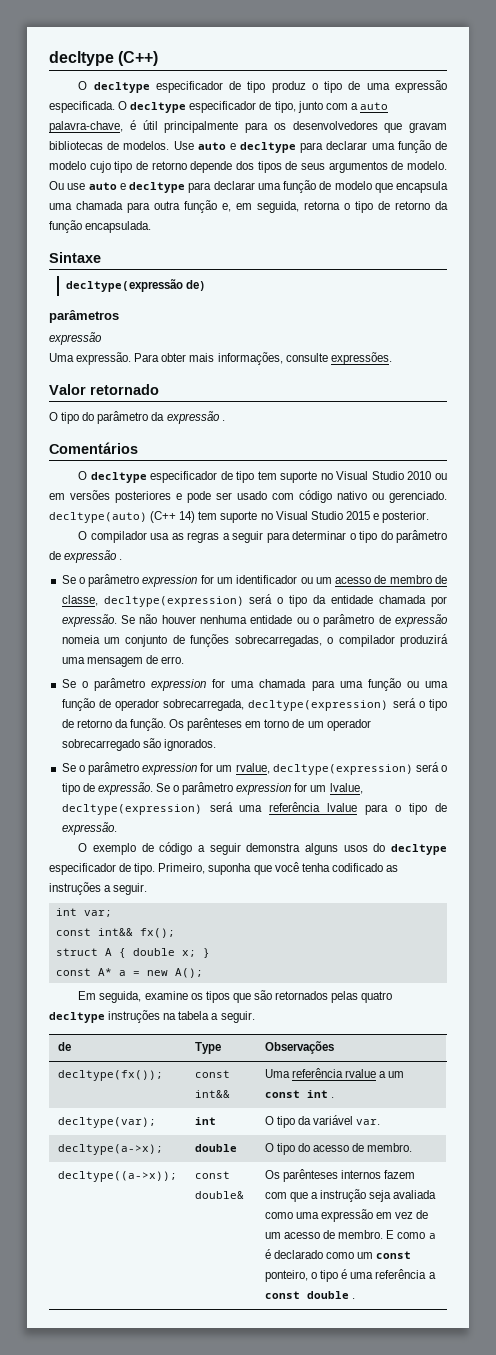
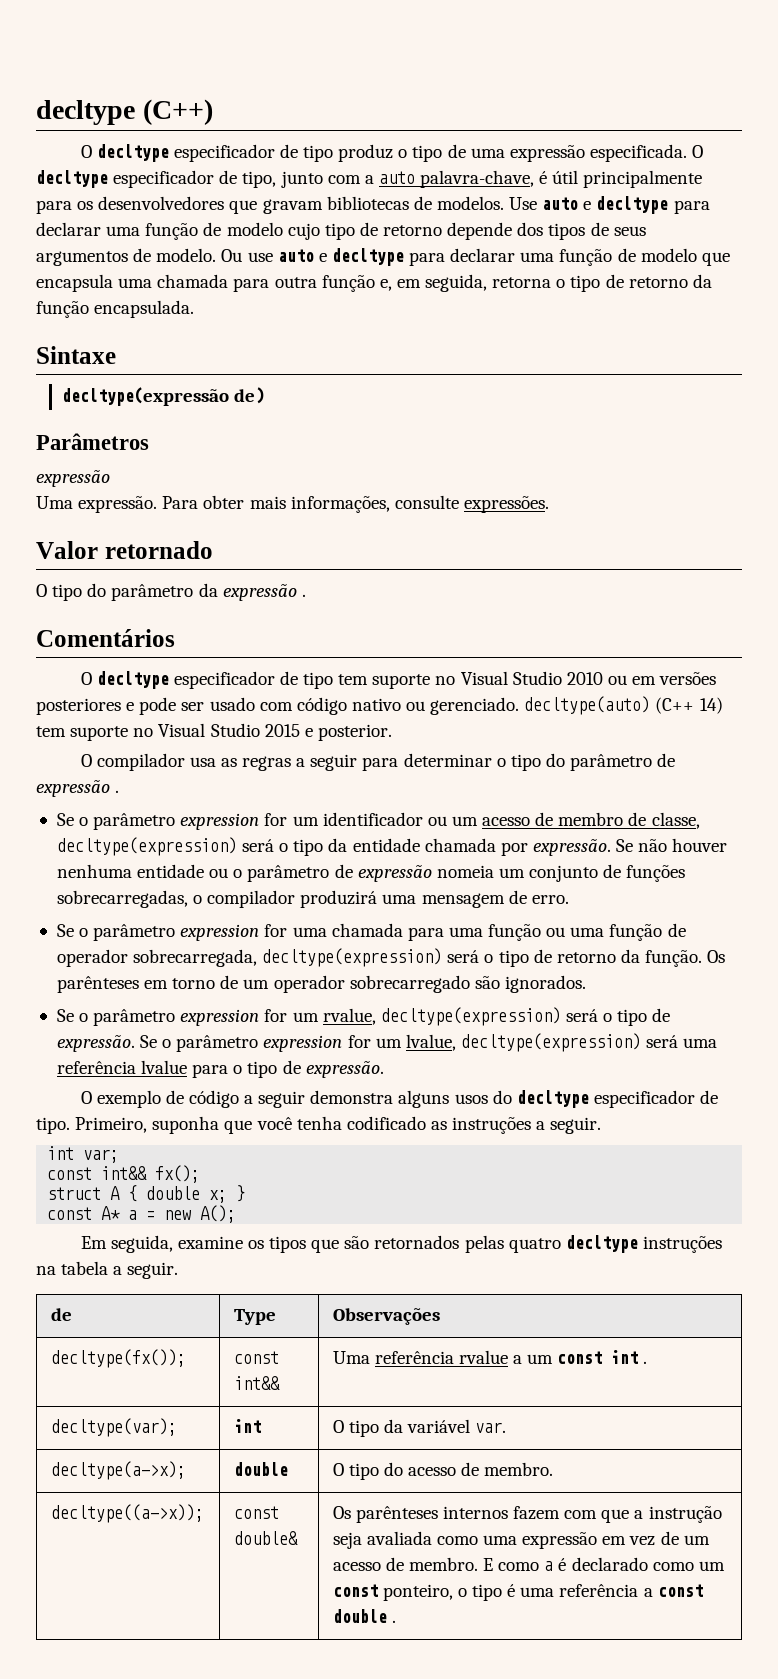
- parâmetros
+ Parâmetros

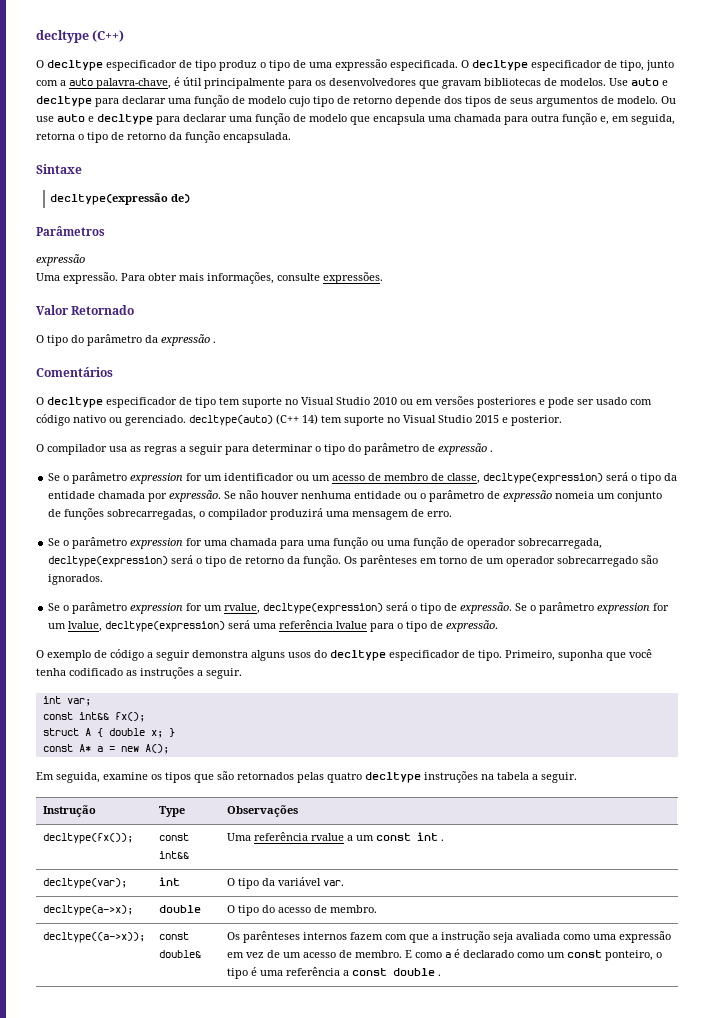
- Valor retornado
+ Valor Retornado
- de | Type | Observações
+ Instrução | Type | Observações

